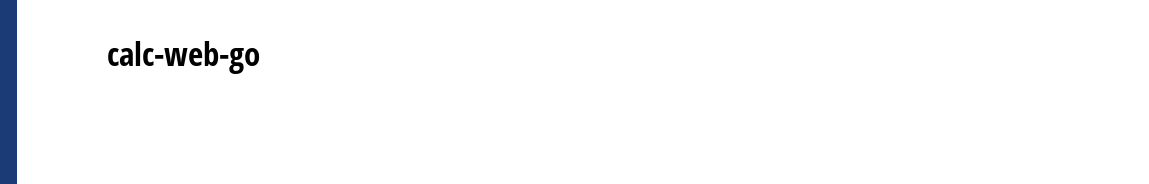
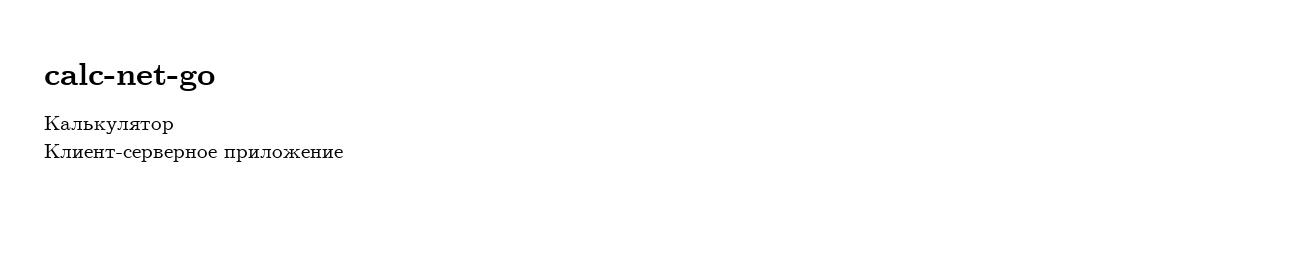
- calc-web-go
+ calc-net-go
+ Калькулятор
+ Клиент-серверное приложение

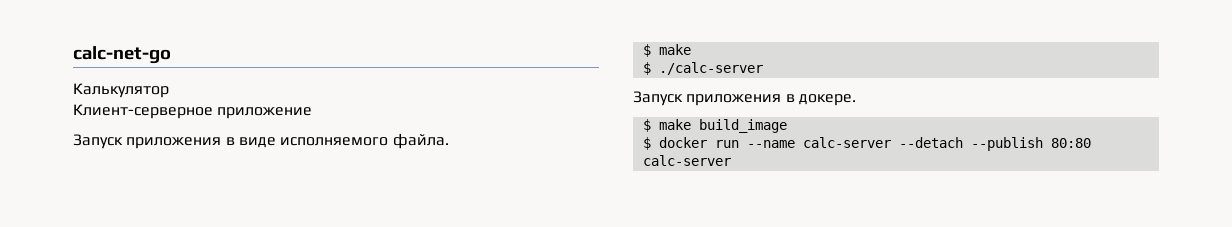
+ Запуск приложения в виде исполняемого файла.
+ $ make
+ $ ./calc-server
+ Запуск приложения в докере.
+ $ make build_image
+ $ docker run --name calc-server --detach --publish 80:80 calc-server

